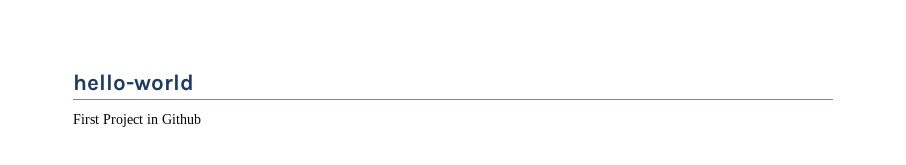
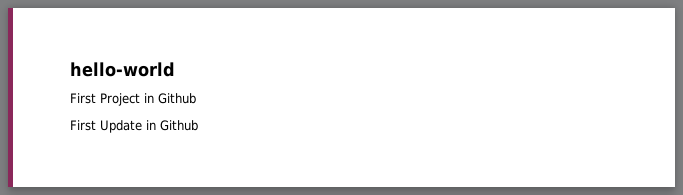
+ First Update in Github

